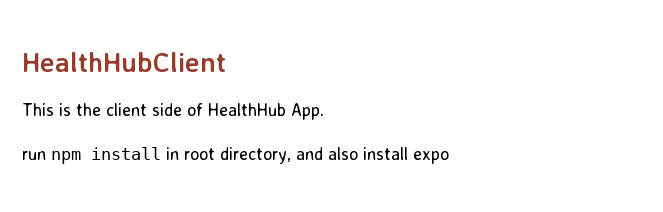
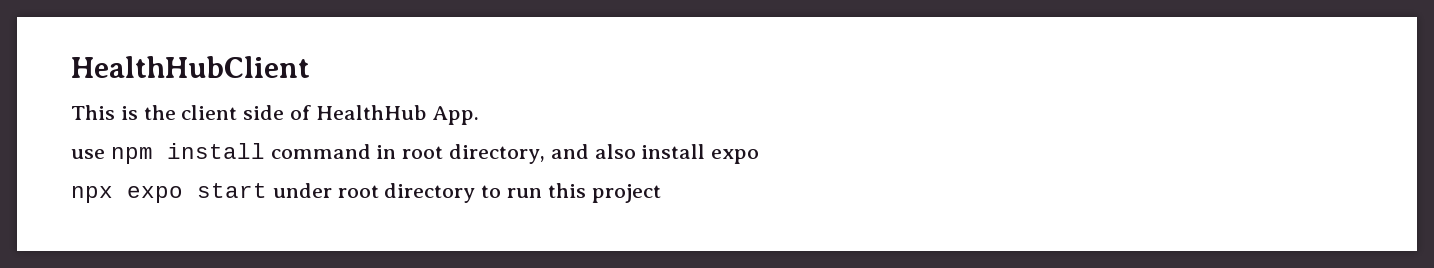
- run npm install in root directory, and also install expo
+ use npm install command in root directory, and also install expo
+ npx expo start under root directory to run this project

